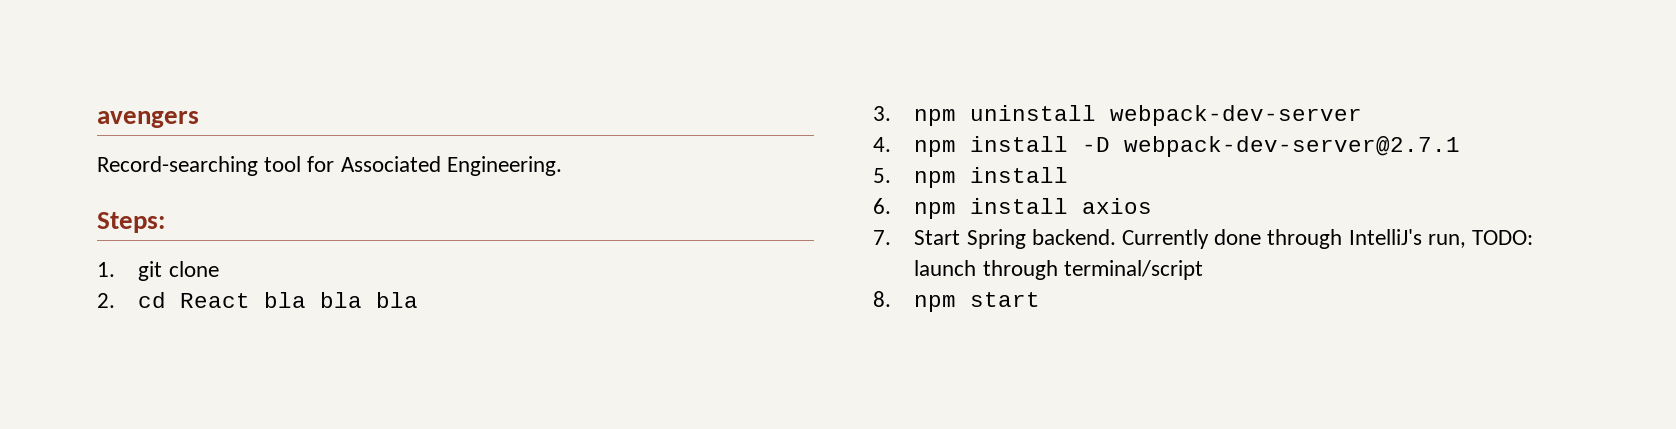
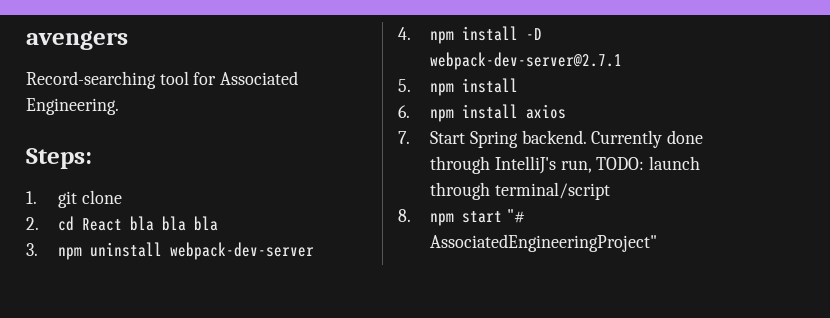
- 8. npm start
+ 8. npm start "# AssociatedEngineeringProject"

